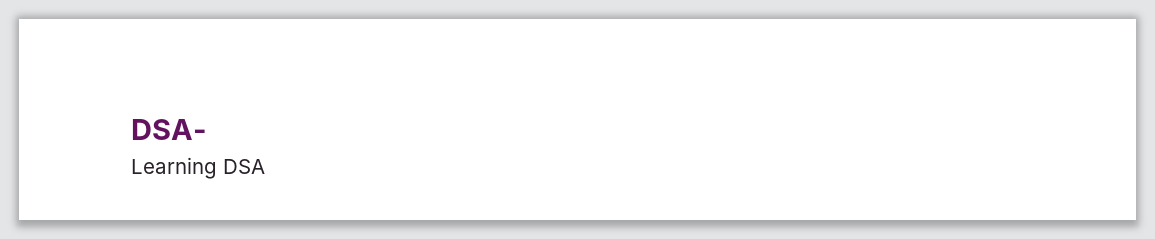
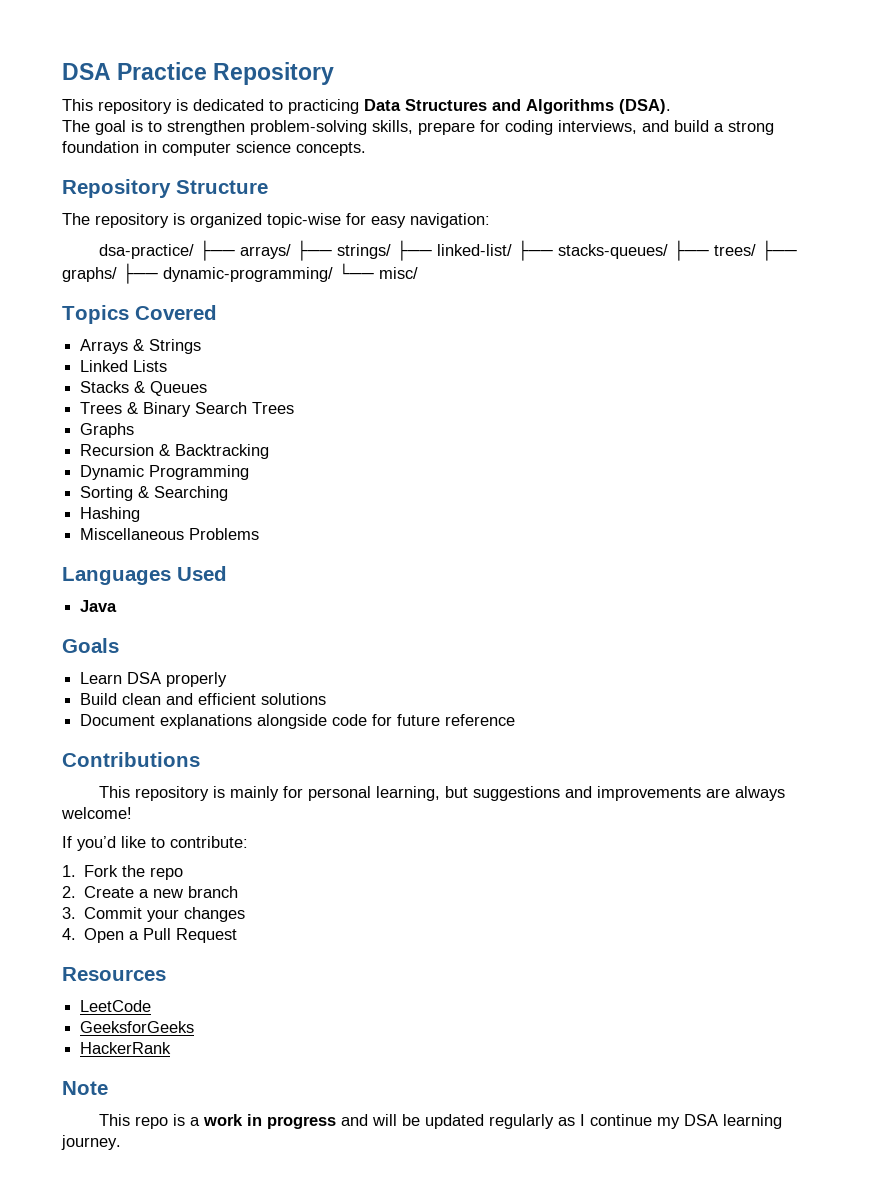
- DSA-
- Learning DSA
+ DSA Practice Repository
+ This repository is dedicated to practicing Data Structures and Algorithms (DSA).
+ The goal is to strengthen problem-solving skills, prepare for coding interviews, and build a strong foundation in computer science concepts.
+ Repository Structure
+ The repository is organized topic-wise for easy navigation:
+ dsa-practice/ ├── arrays/ ├── strings/ ├── linked-list/ ├── stacks-queues/ ├── trees/ ├── graphs/ ├── dynamic-programming/ └── misc/
+ Topics Covered
+ Arrays & Strings
+ Linked Lists
+ Stacks & Queues
+ Trees & Binary Search Trees
+ Graphs
+ Recursion & Backtracking
+ Dynamic Programming
+ Sorting & Searching
+ Hashing
+ Miscellaneous Problems
+ Languages Used
+ Java
+ Goals
+ Learn DSA properly
+ Build clean and efficient solutions
+ Document explanations alongside code for future reference
+ Contributions
+ This repository is mainly for personal learning, but suggestions and improvements are always welcome!
+ If you’d like to contribute:
+ 1. Fork the repo
+ 2. Create a new branch
+ 3. Commit your changes
+ 4. Open a Pull Request
+ Resources
+ LeetCode
+ GeeksforGeeks
+ HackerRank
+ Note
+ This repo is a work in progress and will be updated regularly as I continue my DSA learning journey.

